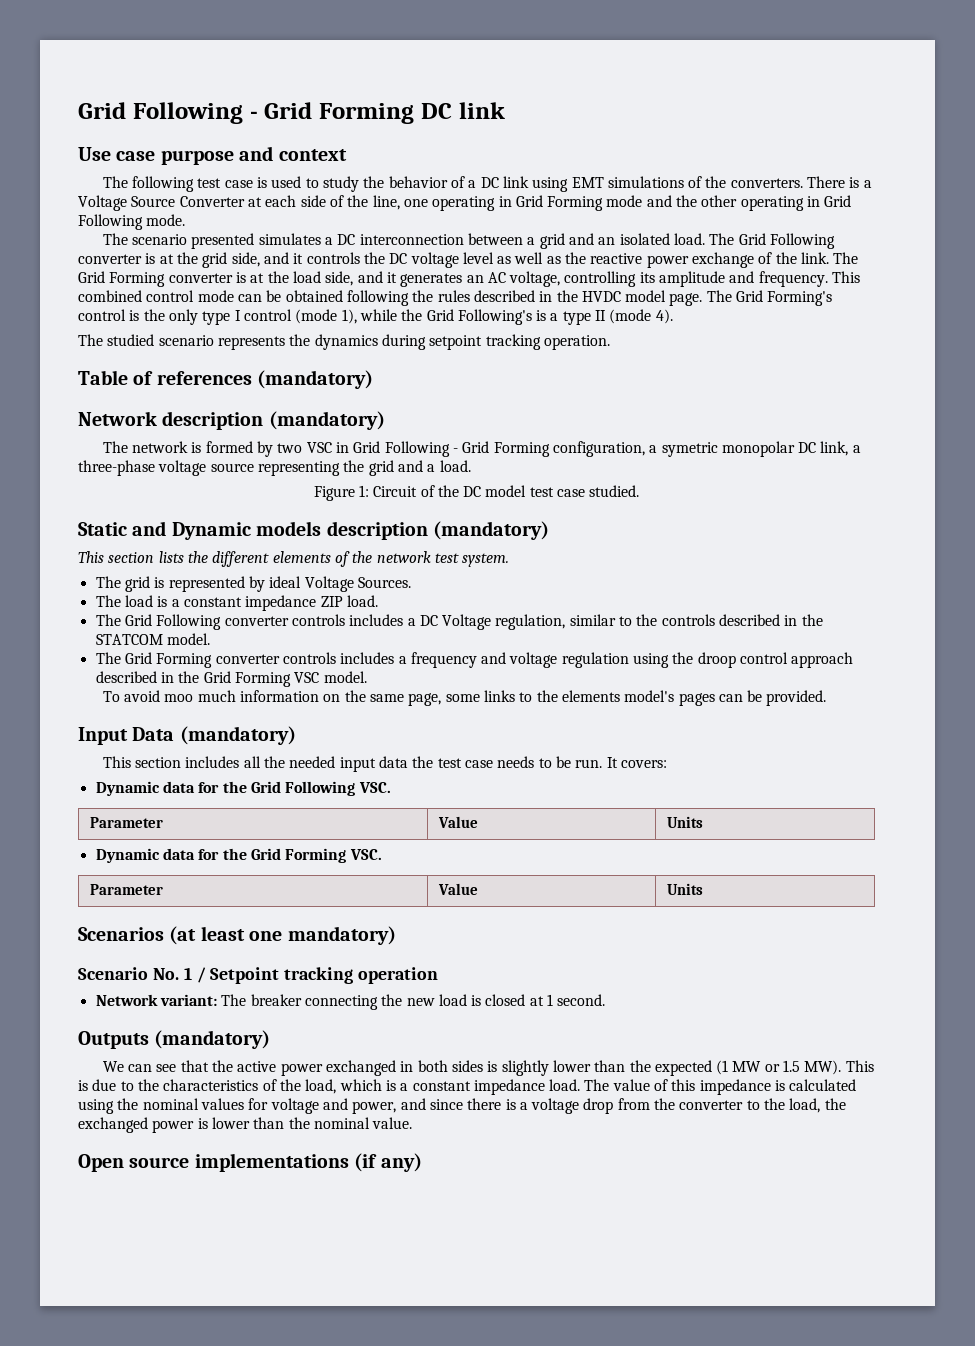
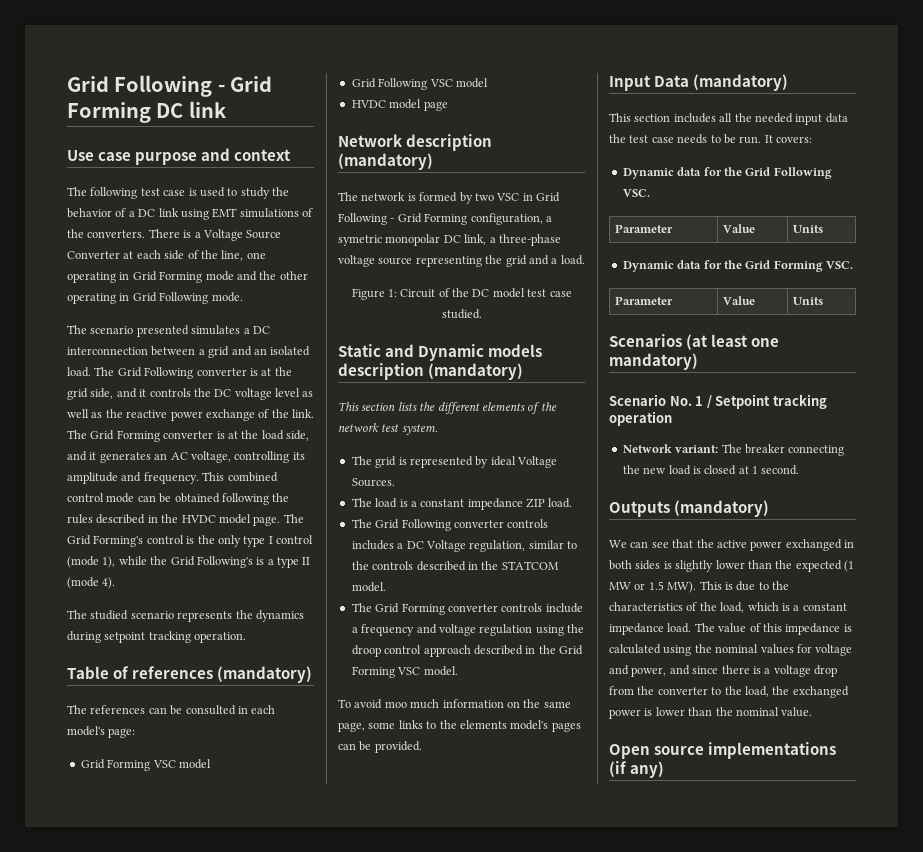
+ The references can be consulted in each model's page:
+ Grid Forming VSC model
+ Grid Following VSC model
+ HVDC model page
- The Grid Forming converter controls includes a frequency and voltage regulation using the droop control approach described in the Grid Forming VSC model.
+ The Grid Forming converter controls include a frequency and voltage regulation using the droop control approach described in the Grid Forming VSC model.

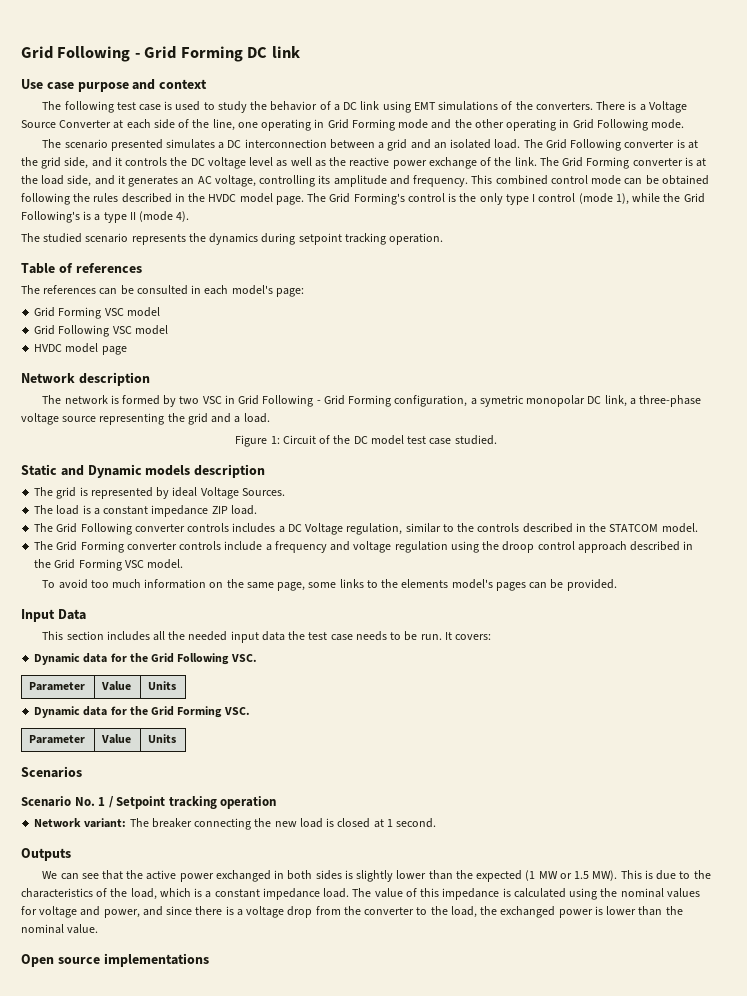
- Table of references (mandatory)
+ Table of references
- Network description (mandatory)
+ Network description
- Static and Dynamic models description (mandatory)
- This section lists the different elements of the network test system.
+ Static and Dynamic models description
- To avoid moo much information on the same page, some links to the elements model's pages can be provided.
+ To avoid too much information on the same page, some links to the elements model's pages can be provided.
- Input Data (mandatory)
+ Input Data
- Scenarios (at least one mandatory)
+ Scenarios
- Outputs (mandatory)
+ Outputs
- Open source implementations (if any)
+ Open source implementations

